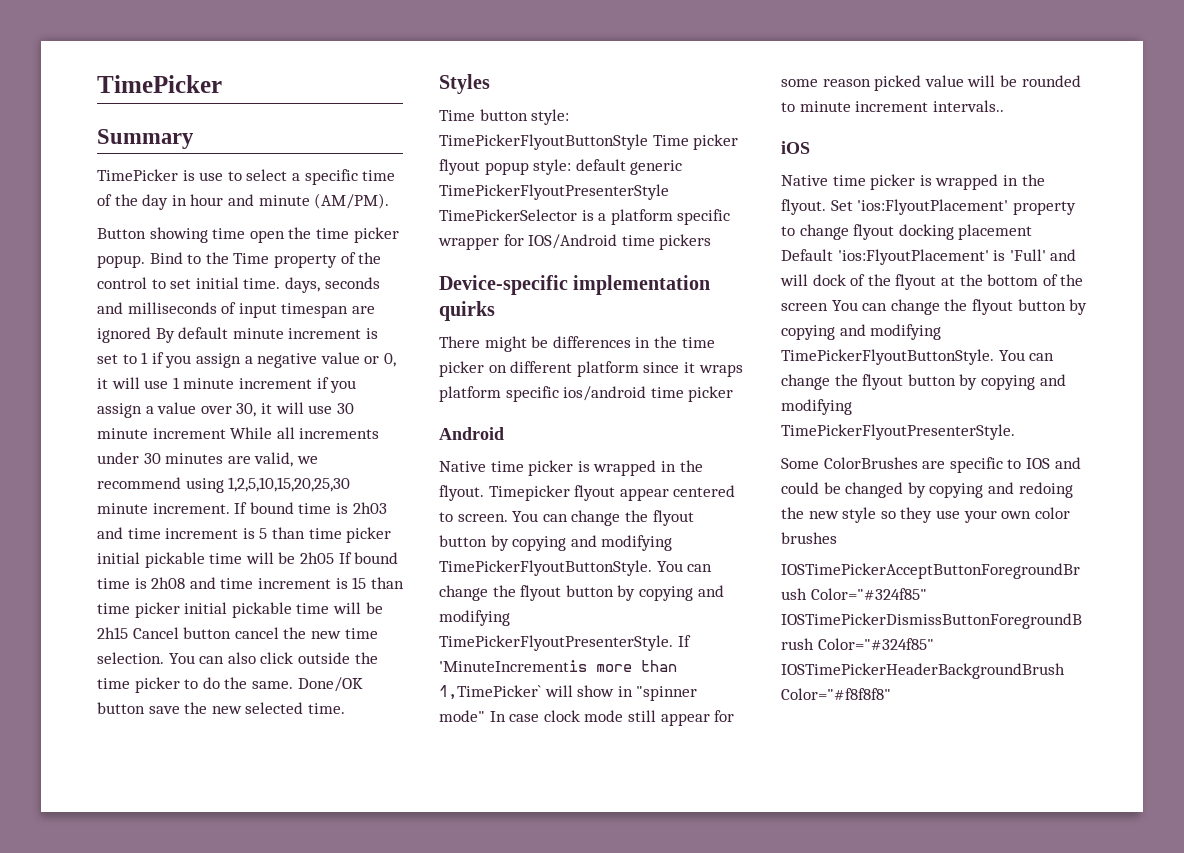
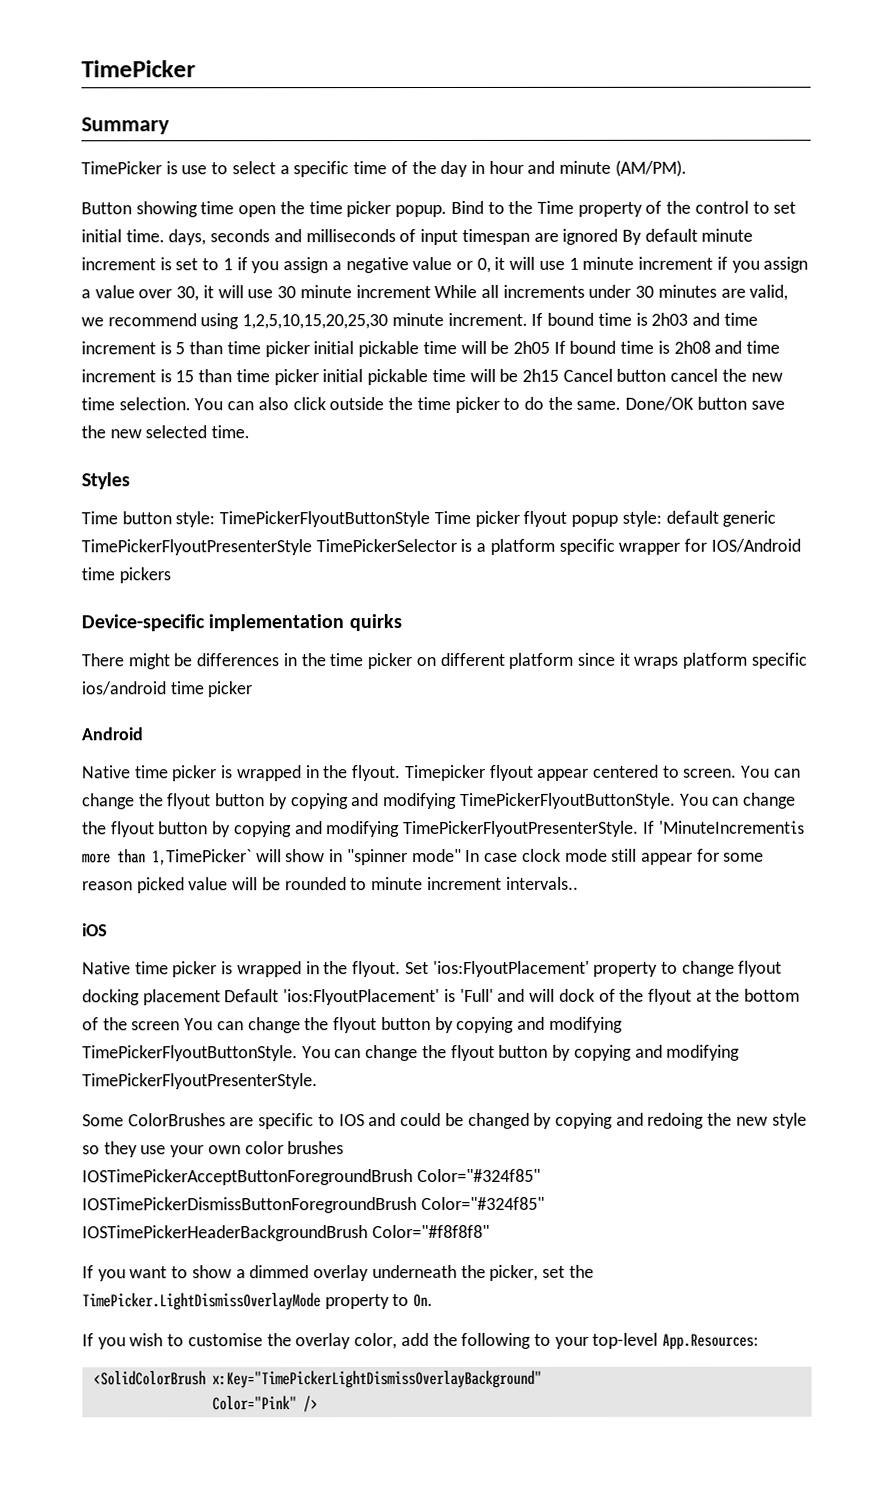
+ If you want to show a dimmed overlay underneath the picker, set the TimePicker.LightDismissOverlayMode property to On.
+ If you wish to customise the overlay color, add the following to your top-level App.Resources:
+ <SolidColorBrush x:Key="TimePickerLightDismissOverlayBackground"
+ Color="Pink" />

